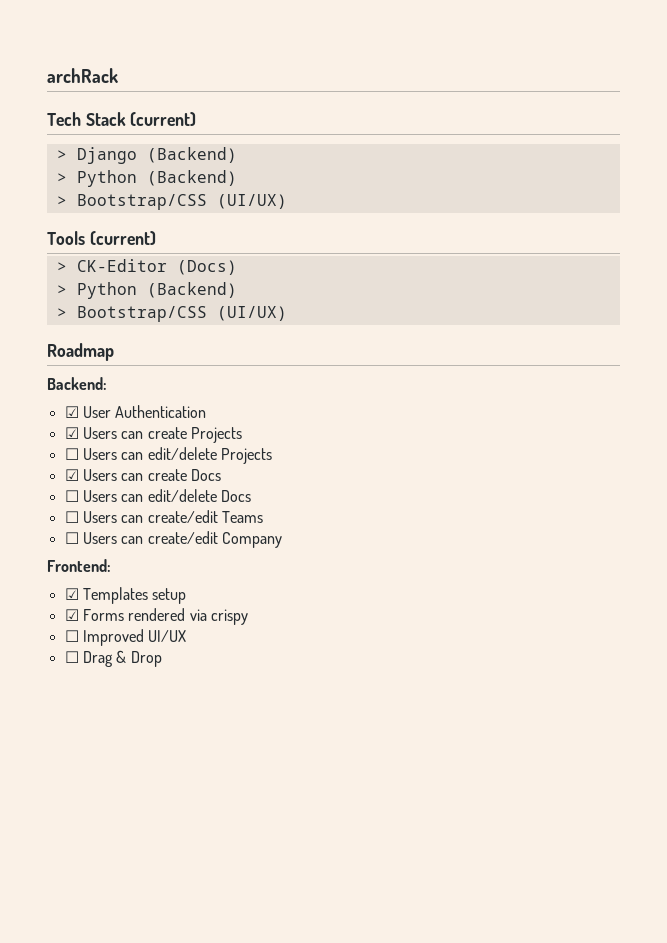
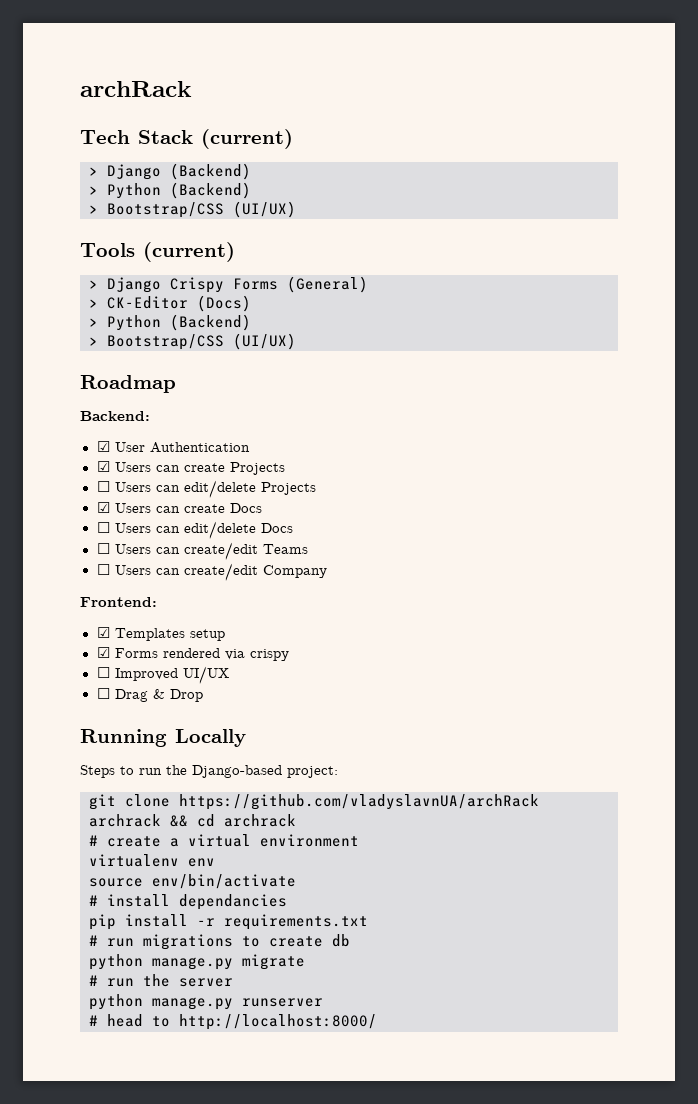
+ > Django Crispy Forms (General)
+ Running Locally
+ Steps to run the Django-based project:
+ git clone https://github.com/vladyslavnUA/archRack archrack && cd archrack
+ # create a virtual environment
+ virtualenv env
+ source env/bin/activate
+ # install dependancies
+ pip install -r requirements.txt
+ # run migrations to create db
+ python manage.py migrate
+ # run the server
+ python manage.py runserver
+ # head to http://localhost:8000/

